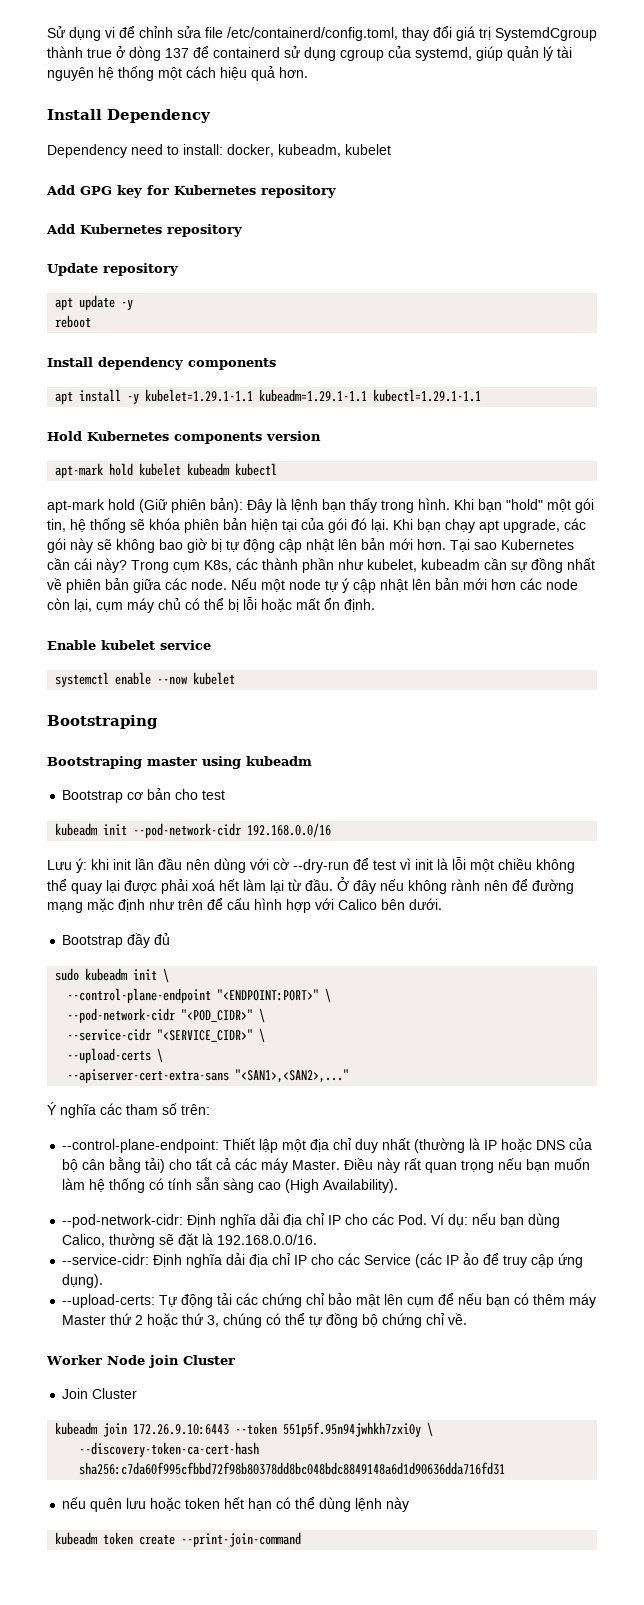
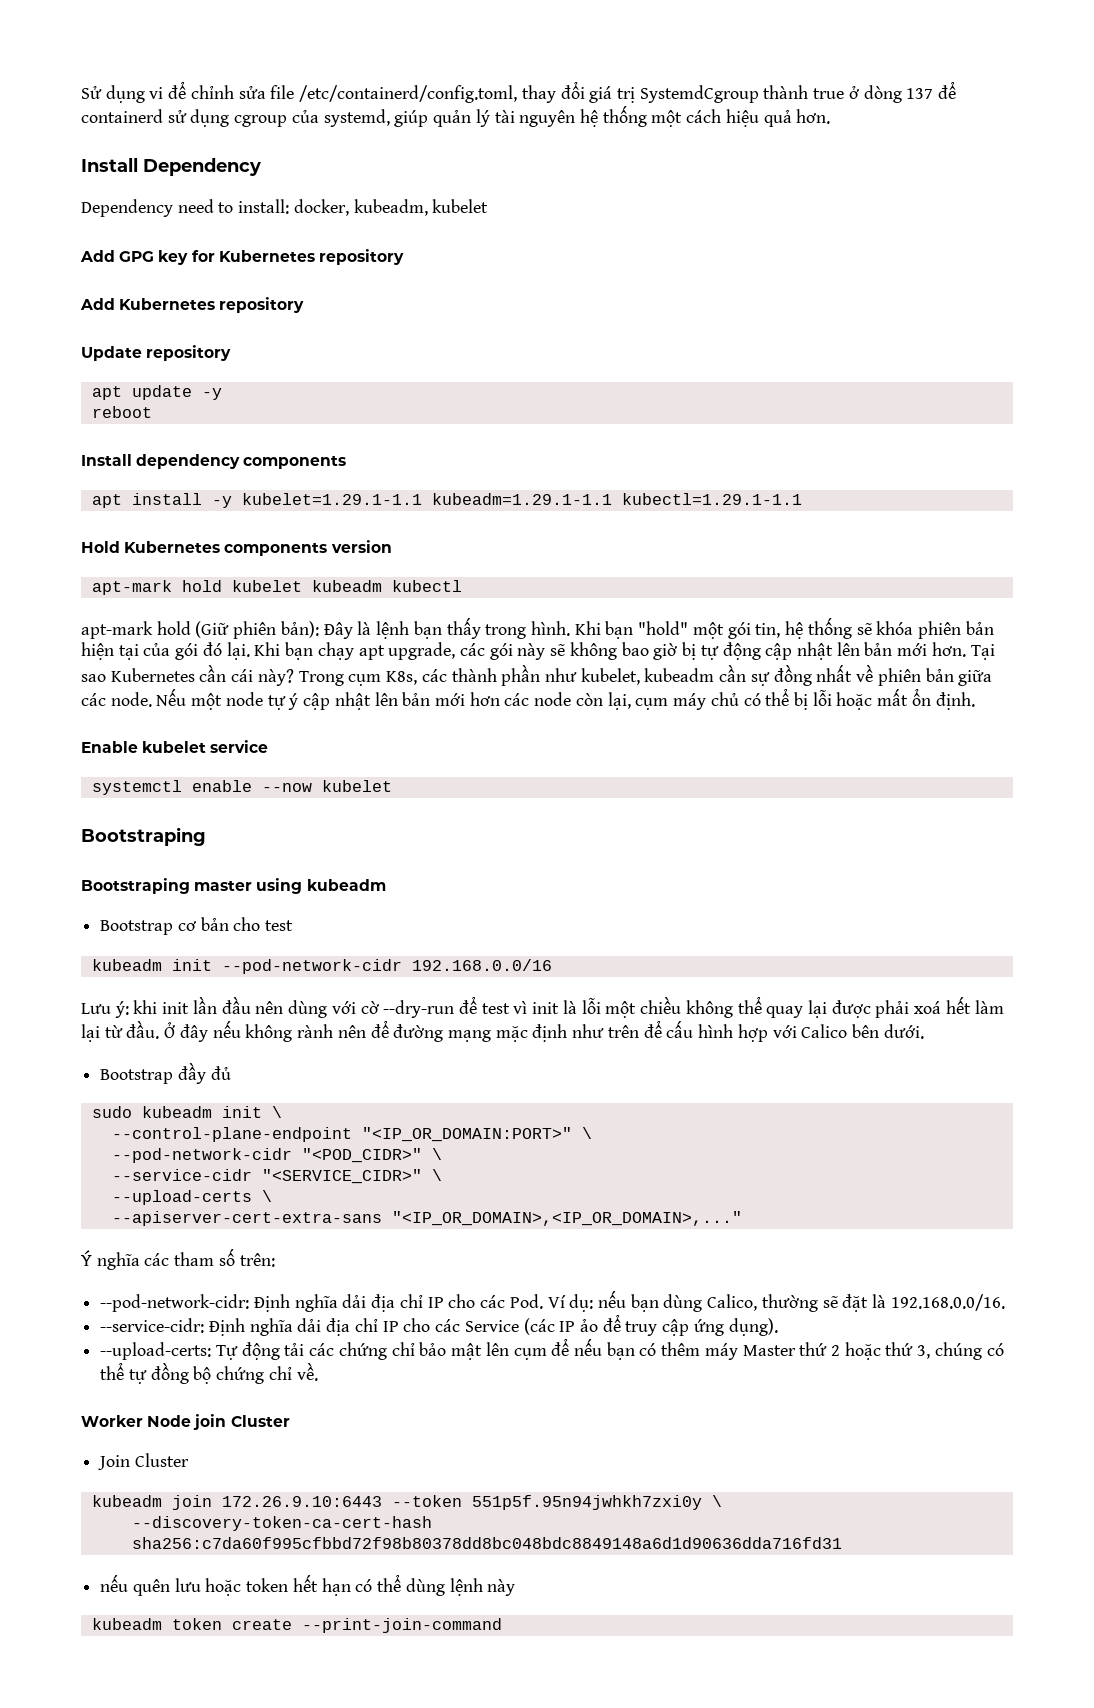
- --control-plane-endpoint "<ENDPOINT:PORT>" \
+ --control-plane-endpoint "<IP_OR_DOMAIN:PORT>" \
- --apiserver-cert-extra-sans "<SAN1>,<SAN2>,..."
+ --apiserver-cert-extra-sans "<IP_OR_DOMAIN>,<IP_OR_DOMAIN>,..."
- --control-plane-endpoint: Thiết lập một địa chỉ duy nhất (thường là IP hoặc DNS của bộ cân bằng tải) cho tất cả các máy Master. Điều này rất quan trọng nếu bạn muốn làm hệ thống có tính sẵn sàng cao (High Availability).

